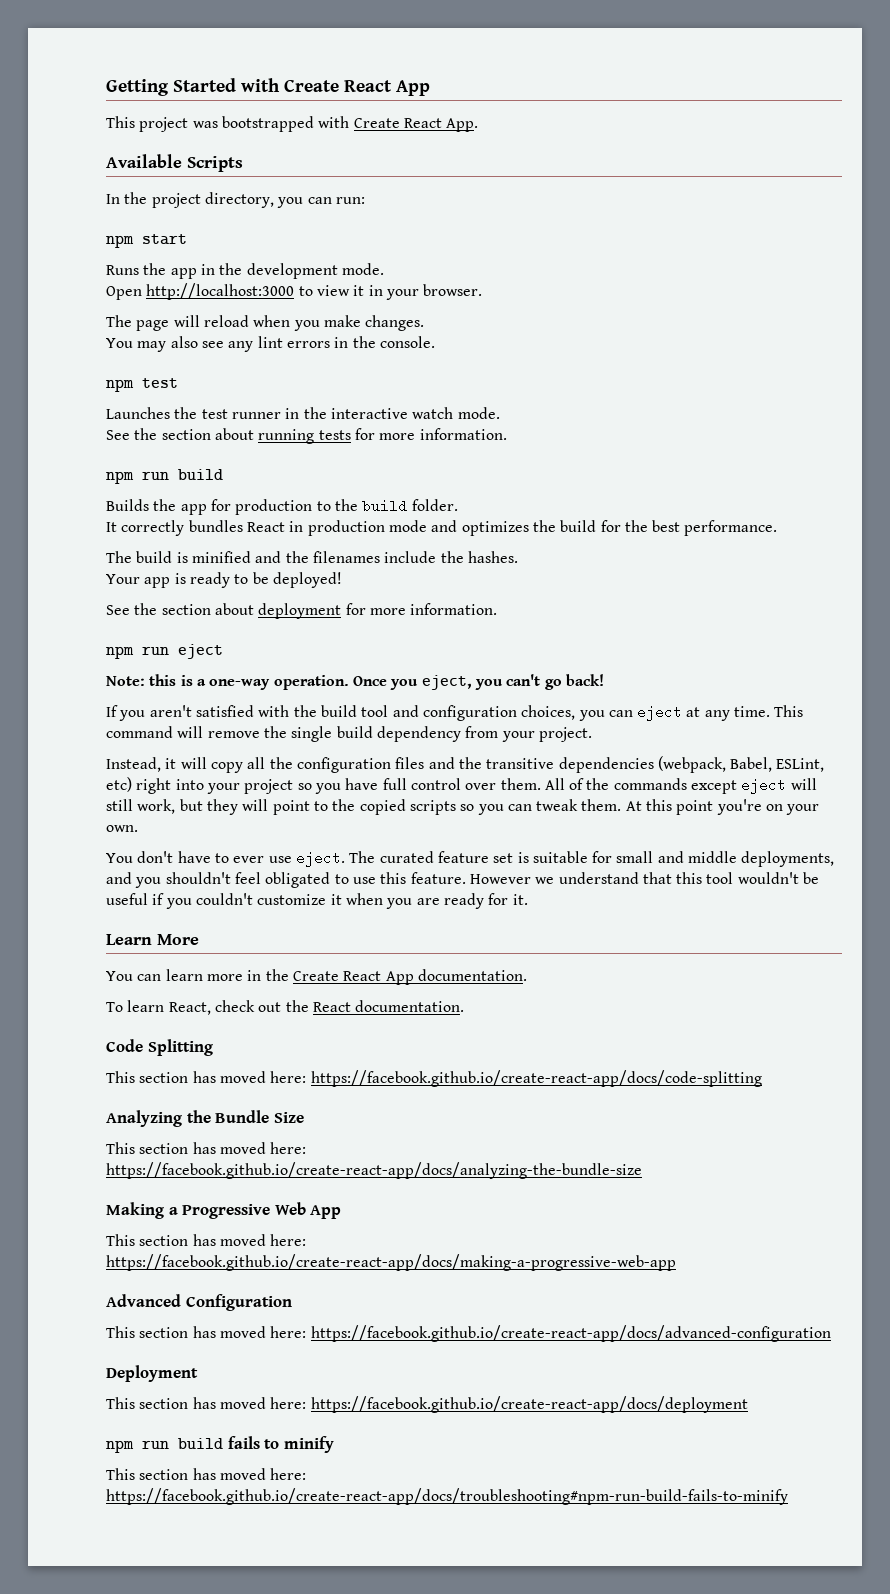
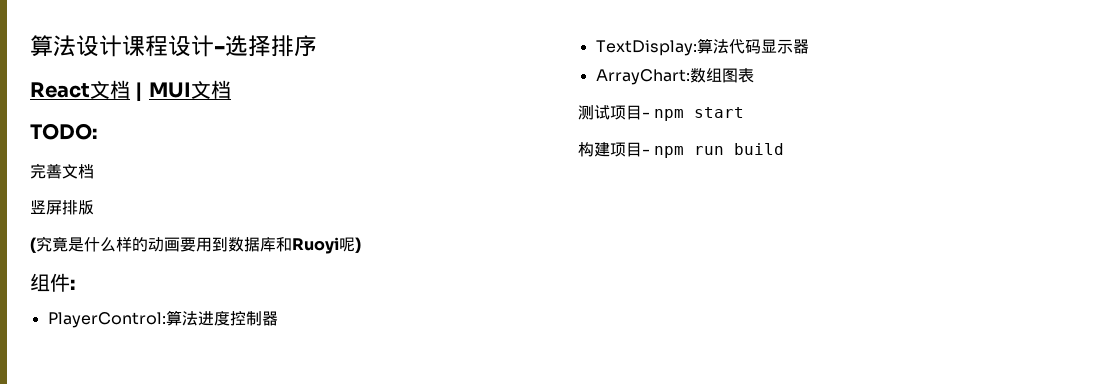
- Getting Started with Create React App
- This project was bootstrapped with Create React App.
- Available Scripts
- In the project directory, you can run:
- npm start
- Runs the app in the development mode.
- Open http://localhost:3000 to view it in your browser.
- The page will reload when you make changes.
- You may also see any lint errors in the console.
- npm test
- Launches the test runner in the interactive watch mode.
- See the section about running tests for more information.
- npm run build
- Builds the app for production to the build folder.
- It correctly bundles React in production mode and optimizes the build for the best performance.
- The build is minified and the filenames include the hashes.
- Your app is ready to be deployed!
- See the section about deployment for more information.
- npm run eject
- Note: this is a one-way operation. Once you eject, you can't go back!
- If you aren't satisfied with the build tool and configuration choices, you can eject at any time. This command will remove the single build dependency from your project.
- Instead, it will copy all the configuration files and the transitive dependencies (webpack, Babel, ESLint, etc) right into your project so you have full control over them. All of the commands except eject will still work, but they will point to the copied scripts so you can tweak them. At this point you're on your own.
- You don't have to ever use eject. The curated feature set is suitable for small and middle deployments, and you shouldn't feel obligated to use this feature. However we understand that this tool wouldn't be useful if you couldn't customize it when you are ready for it.
- Learn More
- You can learn more in the Create React App documentation.
- To learn React, check out the React documentation.
- Code Splitting
- This section has moved here: https://facebook.github.io/create-react-app/docs/code-splitting
- Analyzing the Bundle Size
- This section has moved here: https://facebook.github.io/create-react-app/docs/analyzing-the-bundle-size
- Making a Progressive Web App
- This section has moved here: https://facebook.github.io/create-react-app/docs/making-a-progressive-web-app
- Advanced Configuration
- This section has moved here: https://facebook.github.io/create-react-app/docs/advanced-configuration
- Deployment
- This section has moved here: https://facebook.github.io/create-react-app/docs/deployment
- npm run build fails to minify
- This section has moved here: https://facebook.github.io/create-react-app/docs/troubleshooting#npm-run-build-fails-to-minify
+ 算法设计课程设计-选择排序
+ React文档 | MUI文档
+ TODO:
+ 完善文档
+ 竖屏排版
+ (究竟是什么样的动画要用到数据库和Ruoyi呢)
+ 组件:
+ PlayerControl:算法进度控制器
+ TextDisplay:算法代码显示器
+ ArrayChart:数组图表
+ 测试项目- npm start
+ 构建项目- npm run build

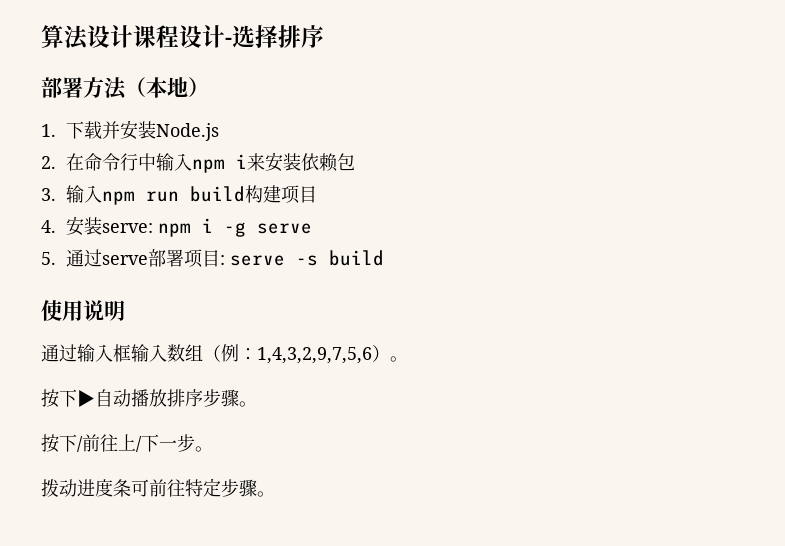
- React文档 | MUI文档
- TODO:
- 完善文档
- 竖屏排版
- (究竟是什么样的动画要用到数据库和Ruoyi呢)
- 组件:
- PlayerControl:算法进度控制器
- TextDisplay:算法代码显示器
- ArrayChart:数组图表
- 测试项目- npm start
- 构建项目- npm run build
+ 部署方法（本地）
+ 1.下载并安装Node.js
+ 2.在命令行中输入npm i来安装依赖包
+ 3.输入npm run build构建项目
+ 4.安装serve: npm i -g serve
+ 5.通过serve部署项目: serve -s build
+ 使用说明
+ 通过输入框输入数组（例：1,4,3,2,9,7,5,6）。
+ 按下▶自动播放排序步骤。
+ 按下/前往上/下一步。
+ 拨动进度条可前往特定步骤。

